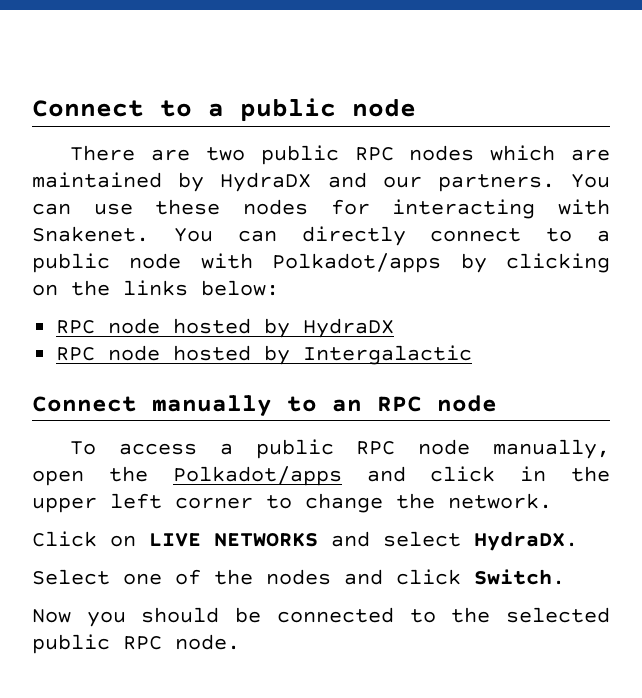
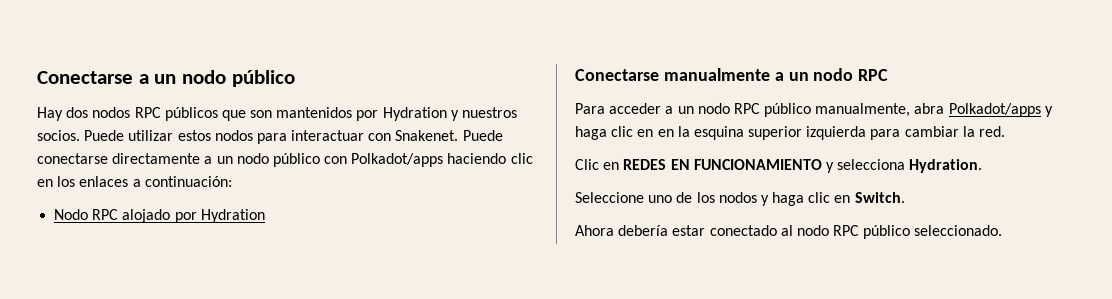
- Connect to a public node
- There are two public RPC nodes which are maintained by HydraDX and our partners. You can use these nodes for interacting with Snakenet. You can directly connect to a public node with Polkadot/apps by clicking on the links below:
- RPC node hosted by HydraDX
- RPC node hosted by Intergalactic
- Connect manually to an RPC node
- To access a public RPC node manually, open the Polkadot/apps and click in the upper left corner to change the network.
- Click on LIVE NETWORKS and select HydraDX.
- Select one of the nodes and click Switch.
- Now you should be connected to the selected public RPC node.
+ Conectarse a un nodo público
+ Hay dos nodos RPC públicos que son mantenidos por Hydration y nuestros socios. Puede utilizar estos nodos para interactuar con Snakenet. Puede conectarse directamente a un nodo público con Polkadot/apps haciendo clic en los enlaces a continuación:
+ Nodo RPC alojado por Hydration
+ Conectarse manualmente a un nodo RPC
+ Para acceder a un nodo RPC público manualmente, abra Polkadot/apps y haga clic en en la esquina superior izquierda para cambiar la red.
+ Clic en REDES EN FUNCIONAMIENTO y selecciona Hydration.
+ Seleccione uno de los nodos y haga clic en Switch.
+ Ahora debería estar conectado al nodo RPC público seleccionado.

